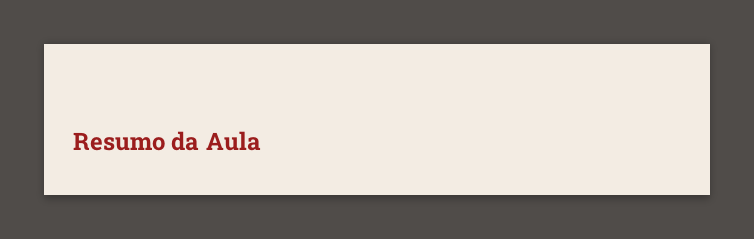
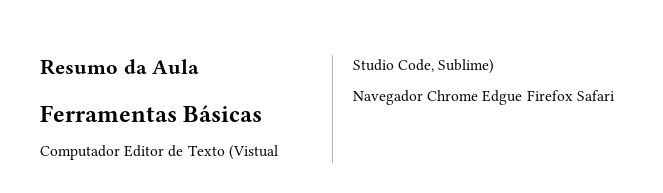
+ Ferramentas Básicas
+ Computador Editor de Texto (Vistual Studio Code, Sublime)
+ Navegador Chrome Edgue Firefox Safari

